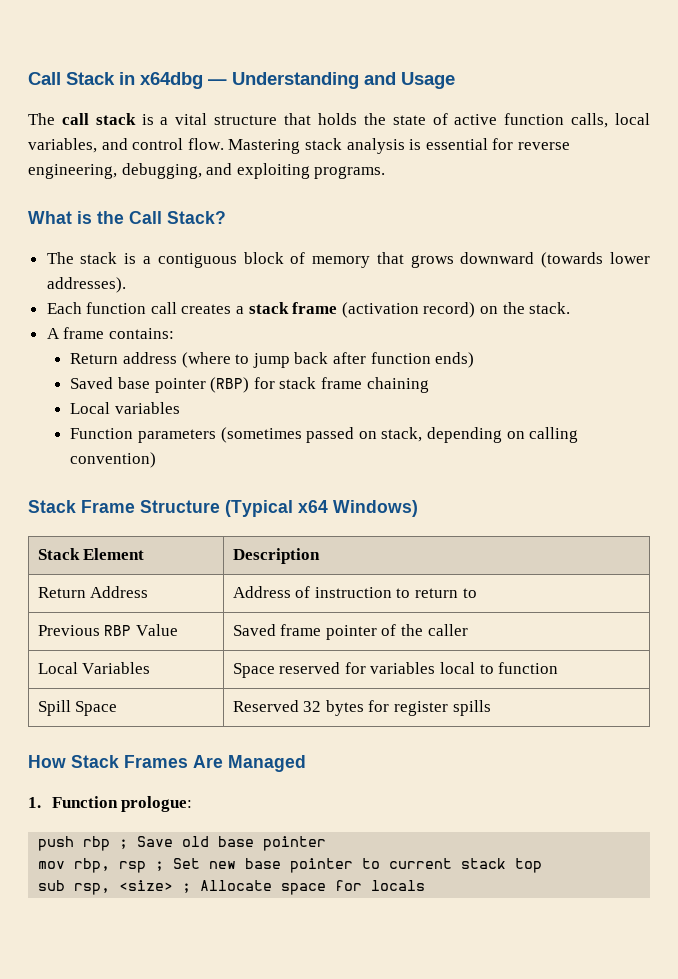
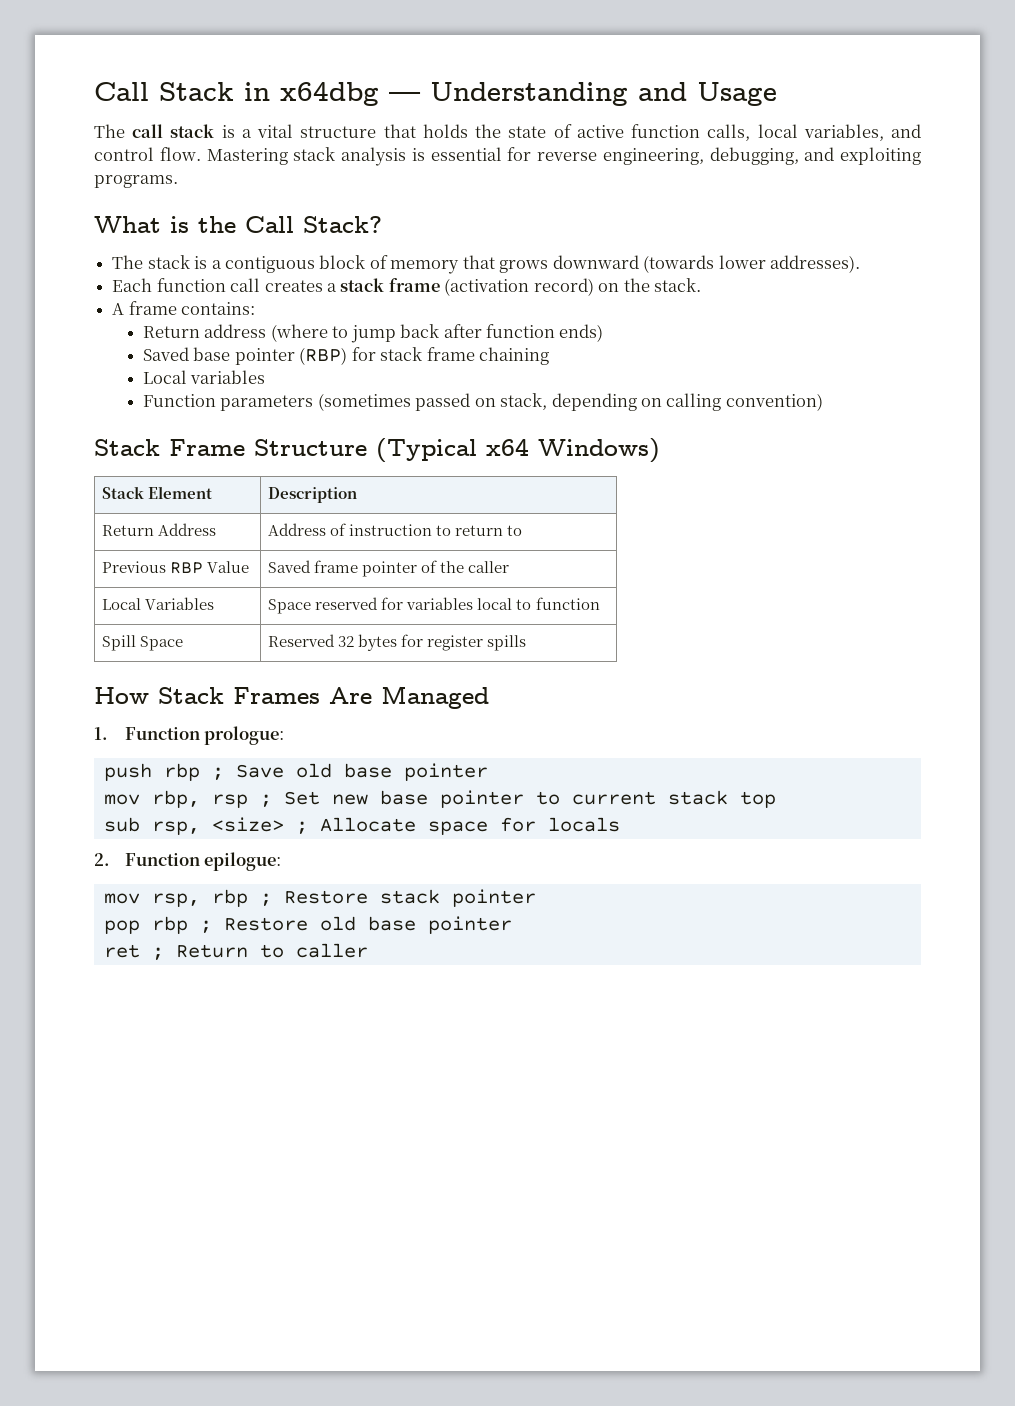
+ 2. Function epilogue:
+ mov rsp, rbp ; Restore stack pointer
+ pop rbp ; Restore old base pointer
+ ret ; Return to caller

